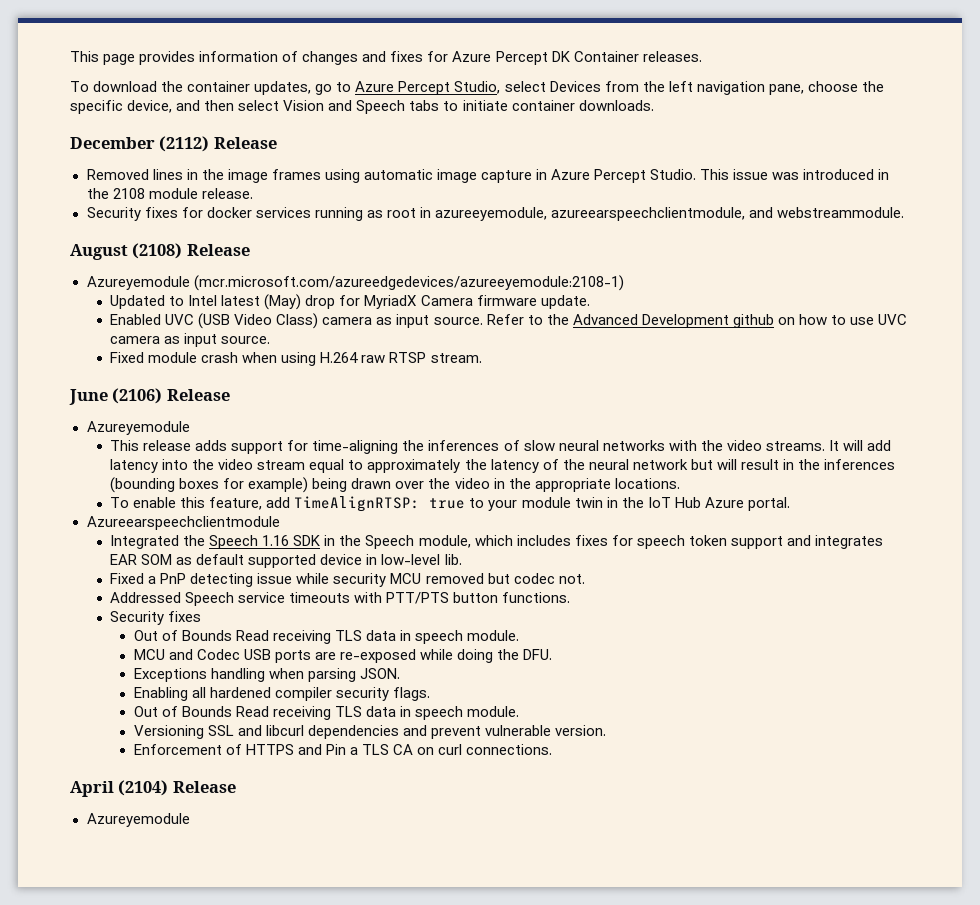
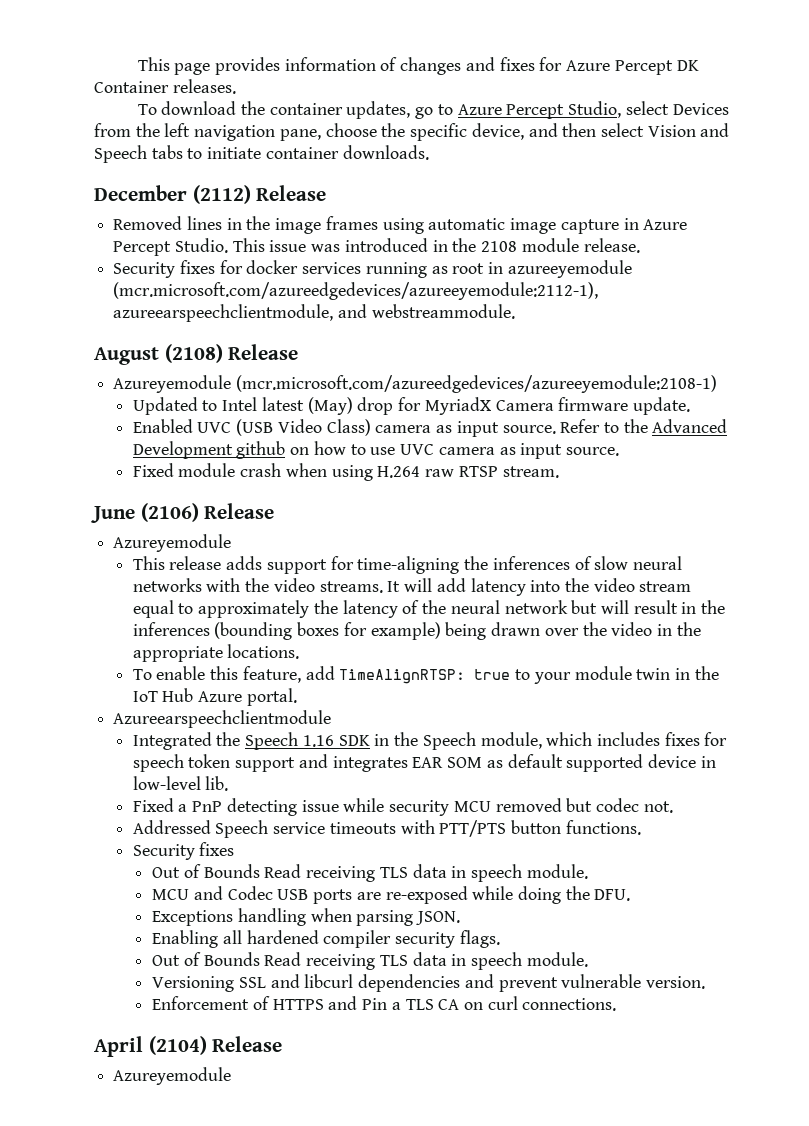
- Security fixes for docker services running as root in azureeyemodule, azureearspeechclientmodule, and webstreammodule.
+ Security fixes for docker services running as root in azureeyemodule (mcr.microsoft.com/azureedgedevices/azureeyemodule:2112-1), azureearspeechclientmodule, and webstreammodule.

